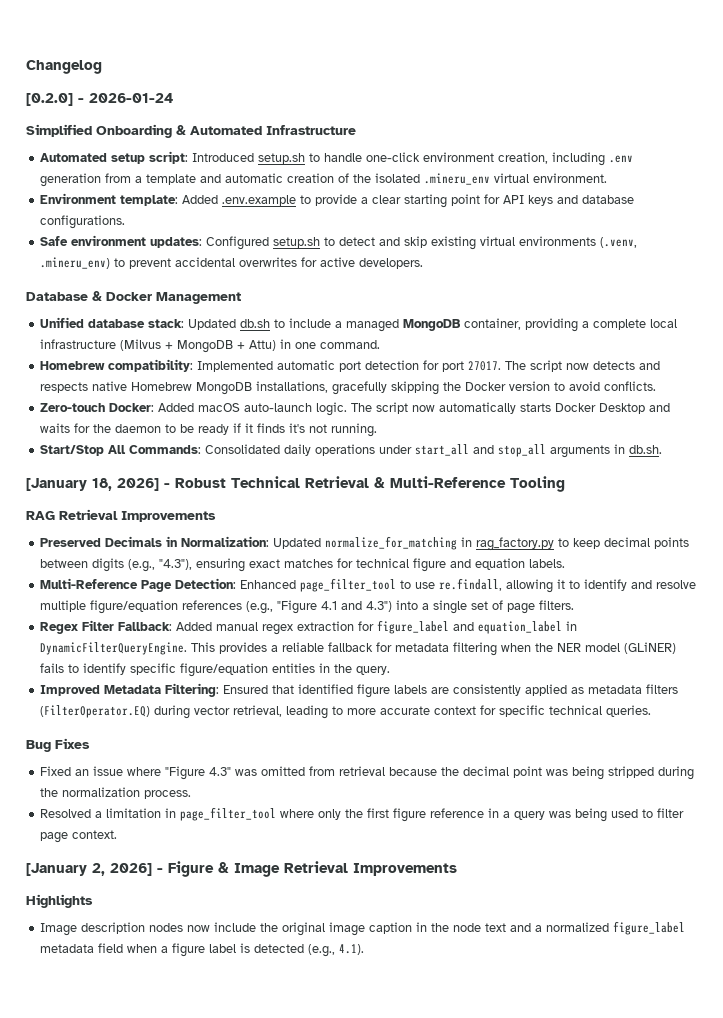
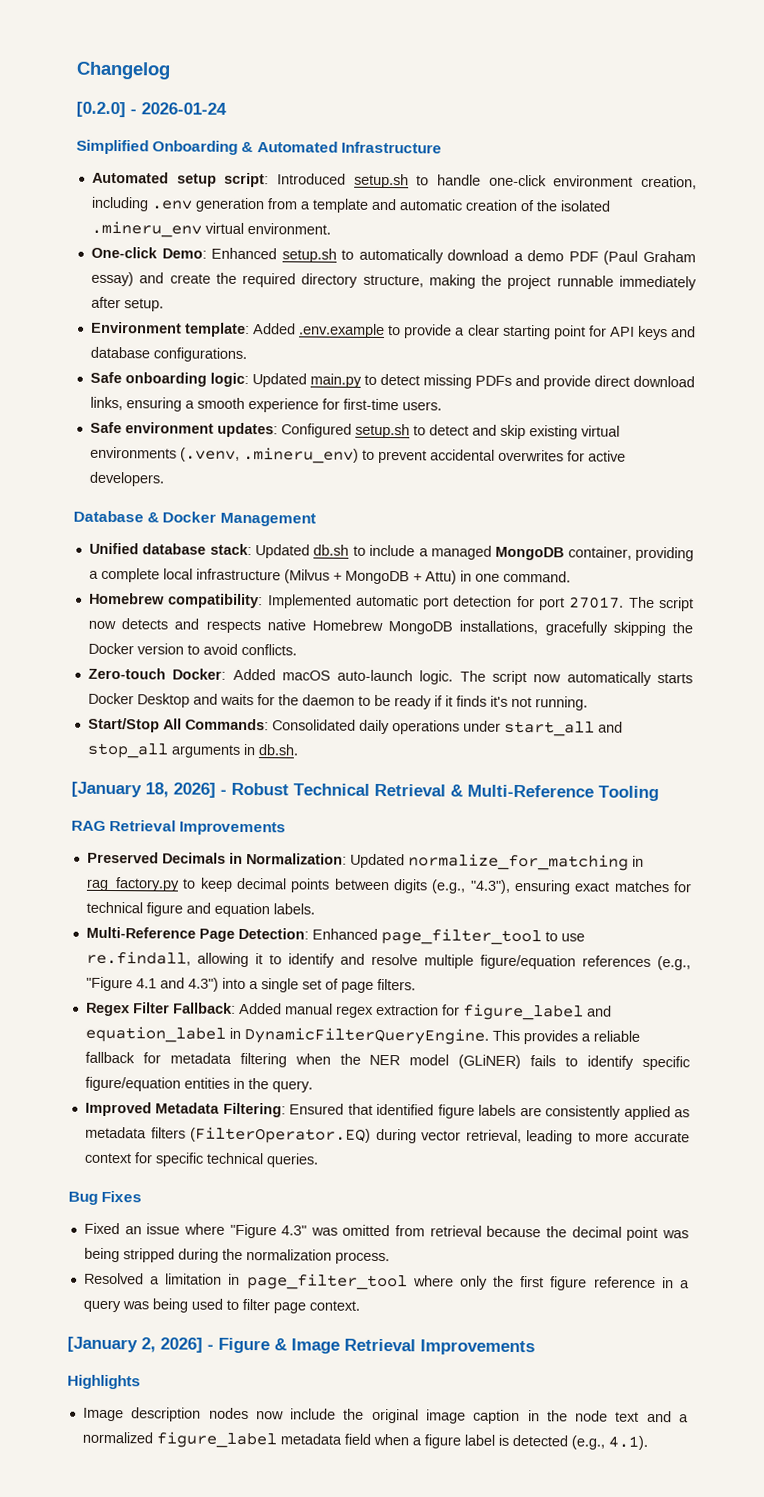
+ One-click Demo: Enhanced setup.sh to automatically download a demo PDF (Paul Graham essay) and create the required directory structure, making the project runnable immediately after setup.
+ Safe onboarding logic: Updated main.py to detect missing PDFs and provide direct download links, ensuring a smooth experience for first-time users.

